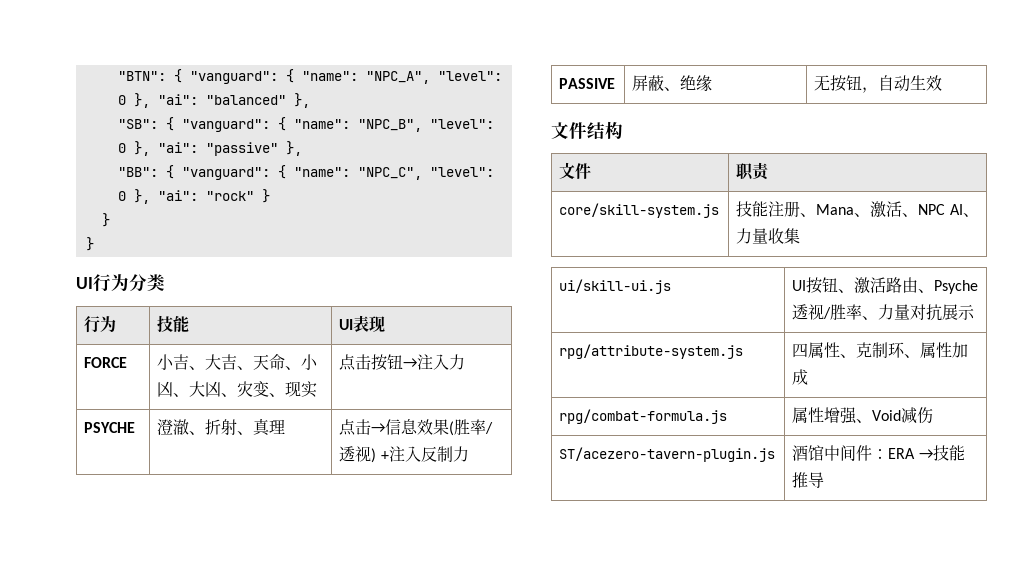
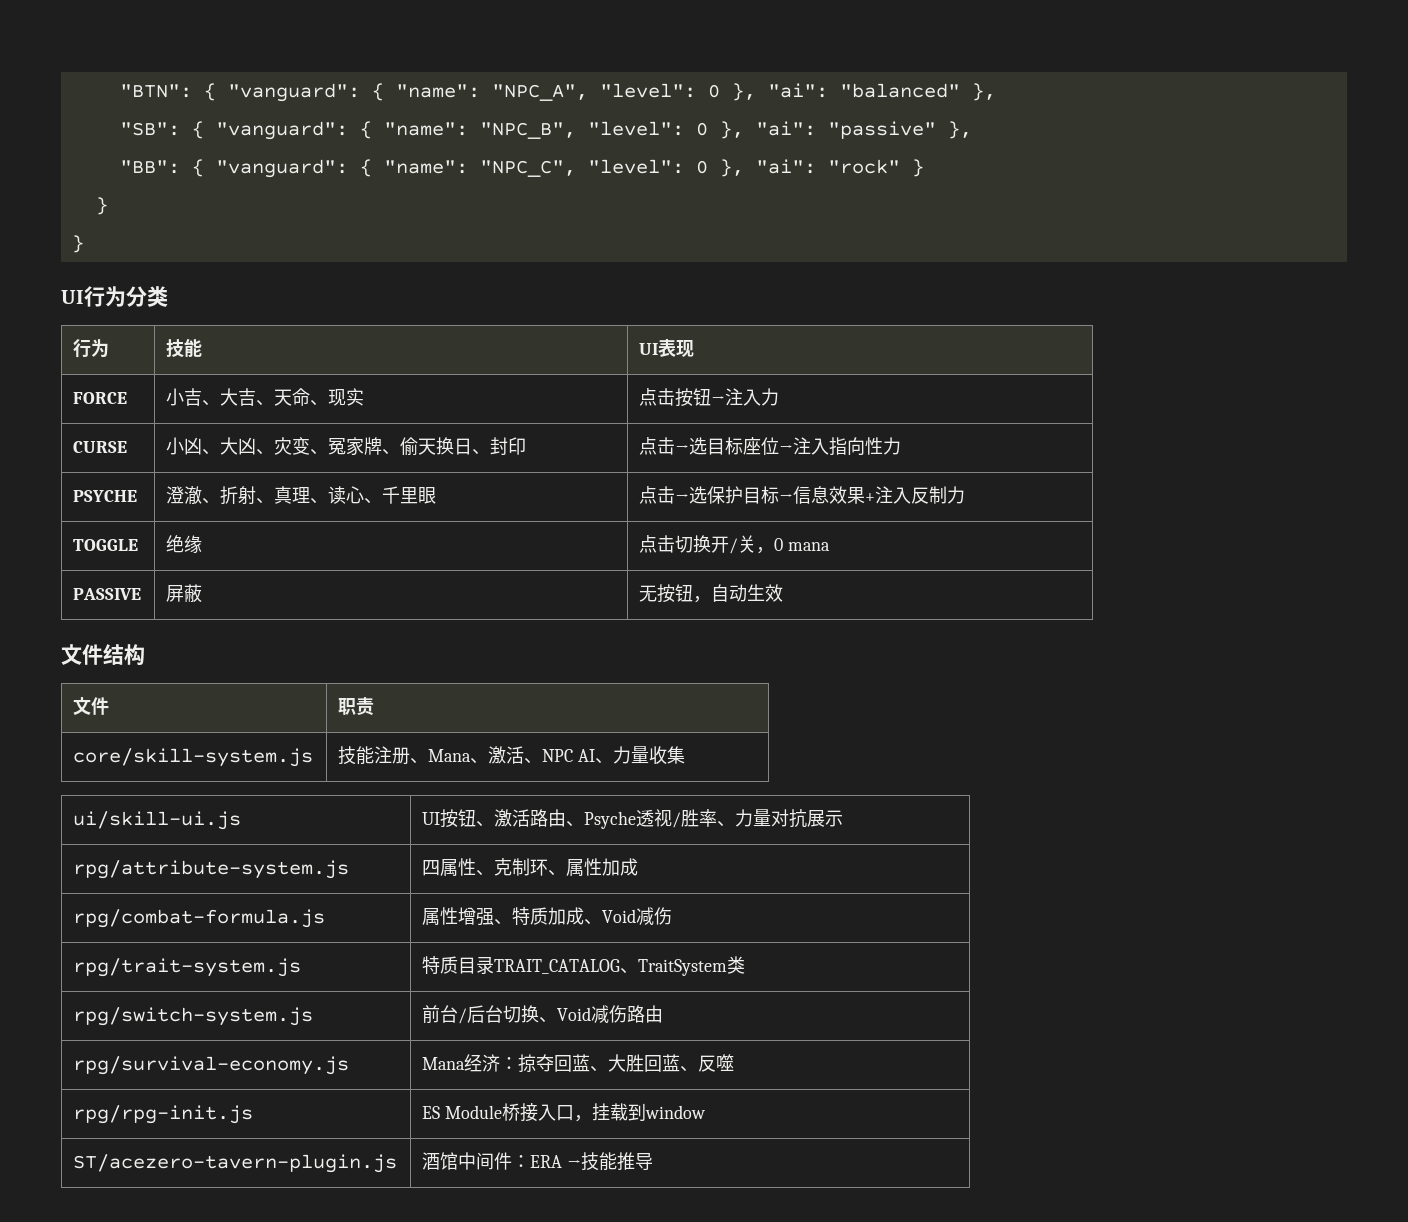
- FORCE | 小吉、大吉、天命、小凶、大凶、灾变、现实 | 点击按钮→注入力
+ FORCE | 小吉、大吉、天命、现实 | 点击按钮→注入力
+ CURSE | 小凶、大凶、灾变、冤家牌、偷天换日、封印 | 点击→选目标座位→注入指向性力
- PSYCHE | 澄澈、折射、真理 | 点击→信息效果(胜率/透视) +注入反制力
+ PSYCHE | 澄澈、折射、真理、读心、千里眼 | 点击→选保护目标→信息效果+注入反制力
+ TOGGLE | 绝缘 | 点击切换开/关，0 mana
- PASSIVE | 屏蔽、绝缘 | 无按钮，自动生效
+ PASSIVE | 屏蔽 | 无按钮，自动生效
- rpg/combat-formula.js | 属性增强、Void减伤
+ rpg/combat-formula.js | 属性增强、特质加成、Void减伤
+ rpg/trait-system.js | 特质目录TRAIT_CATALOG、TraitSystem类
+ rpg/switch-system.js | 前台/后台切换、Void减伤路由
+ rpg/survival-economy.js | Mana经济：掠夺回蓝、大胜回蓝、反噬
+ rpg/rpg-init.js | ES Module桥接入口，挂载到window

